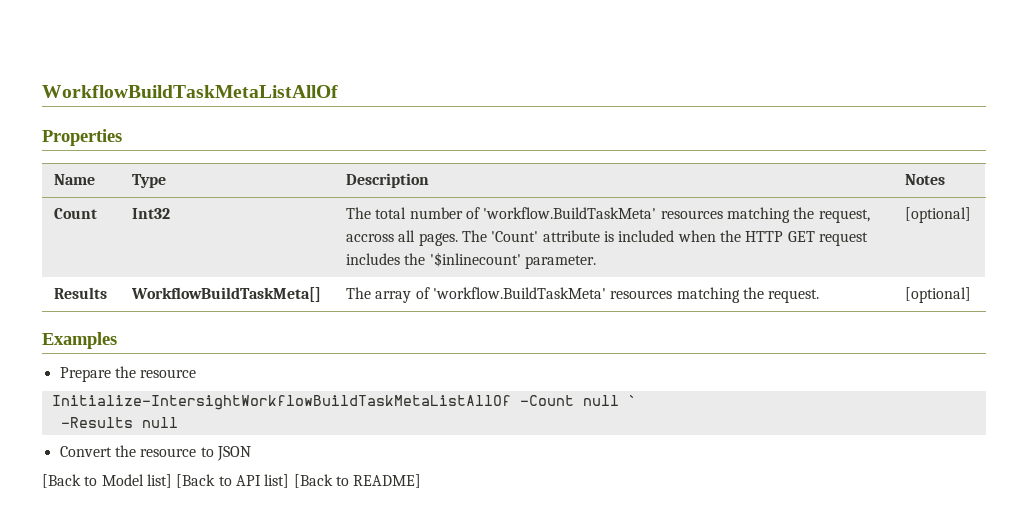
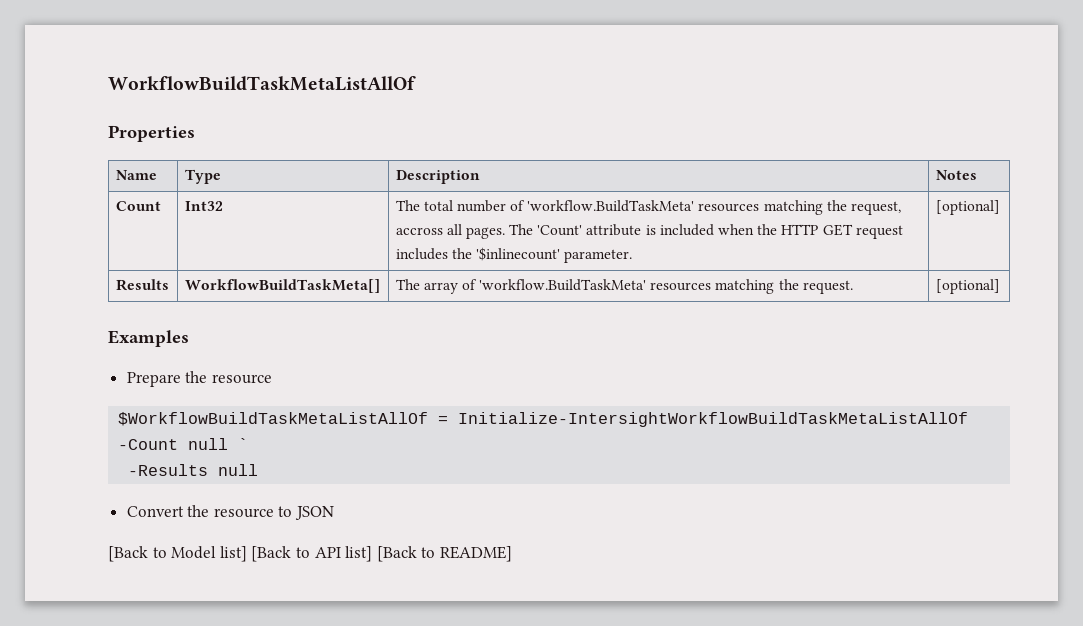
- Initialize-IntersightWorkflowBuildTaskMetaListAllOf -Count null `
+ $WorkflowBuildTaskMetaListAllOf = Initialize-IntersightWorkflowBuildTaskMetaListAllOf -Count null `

